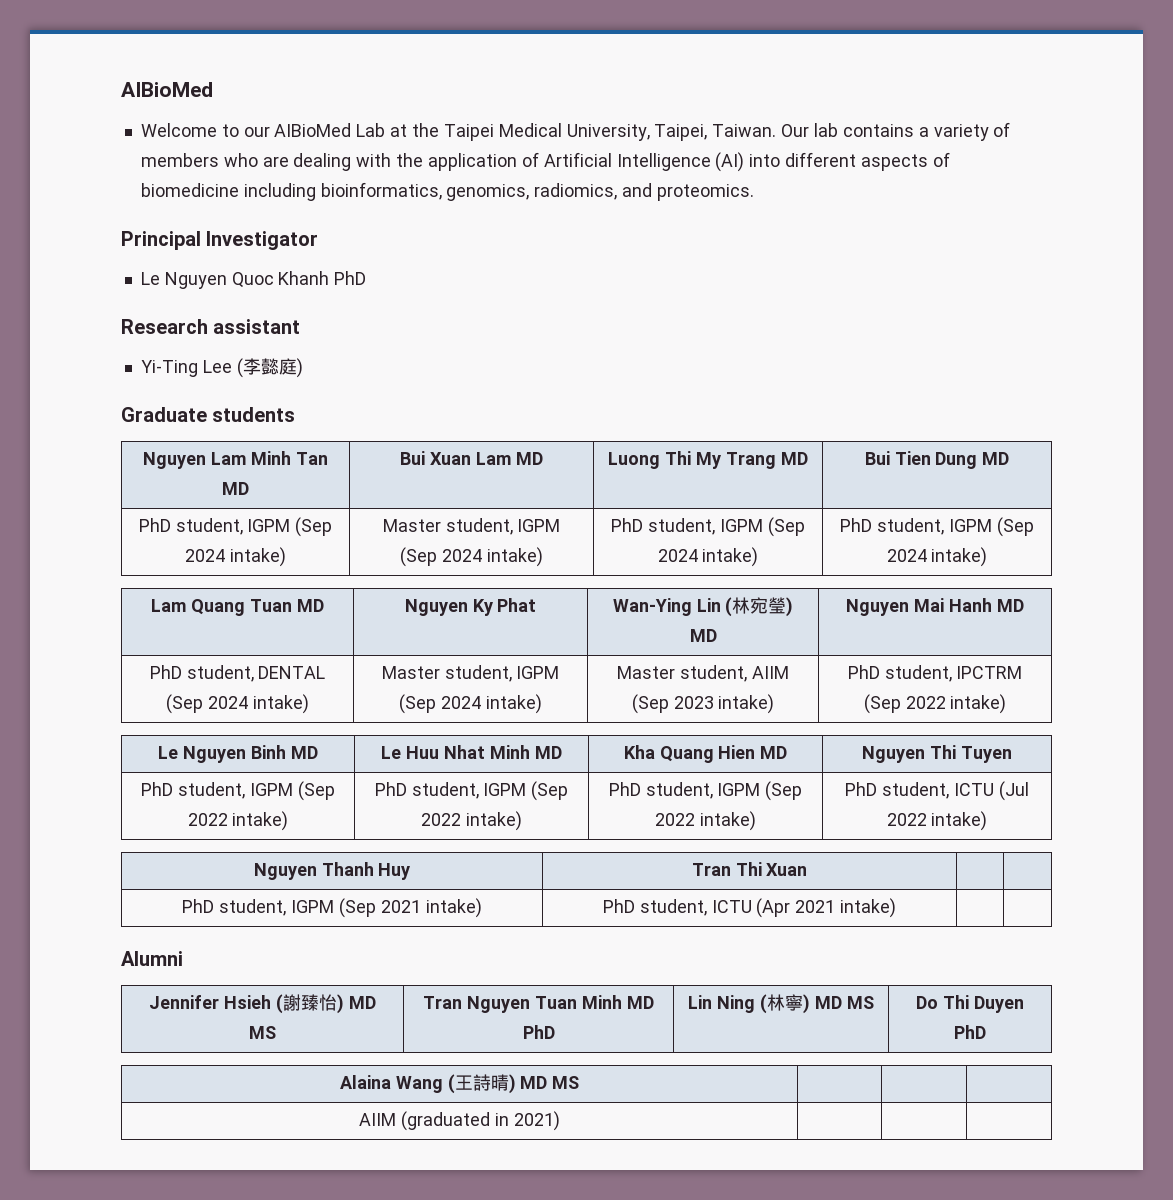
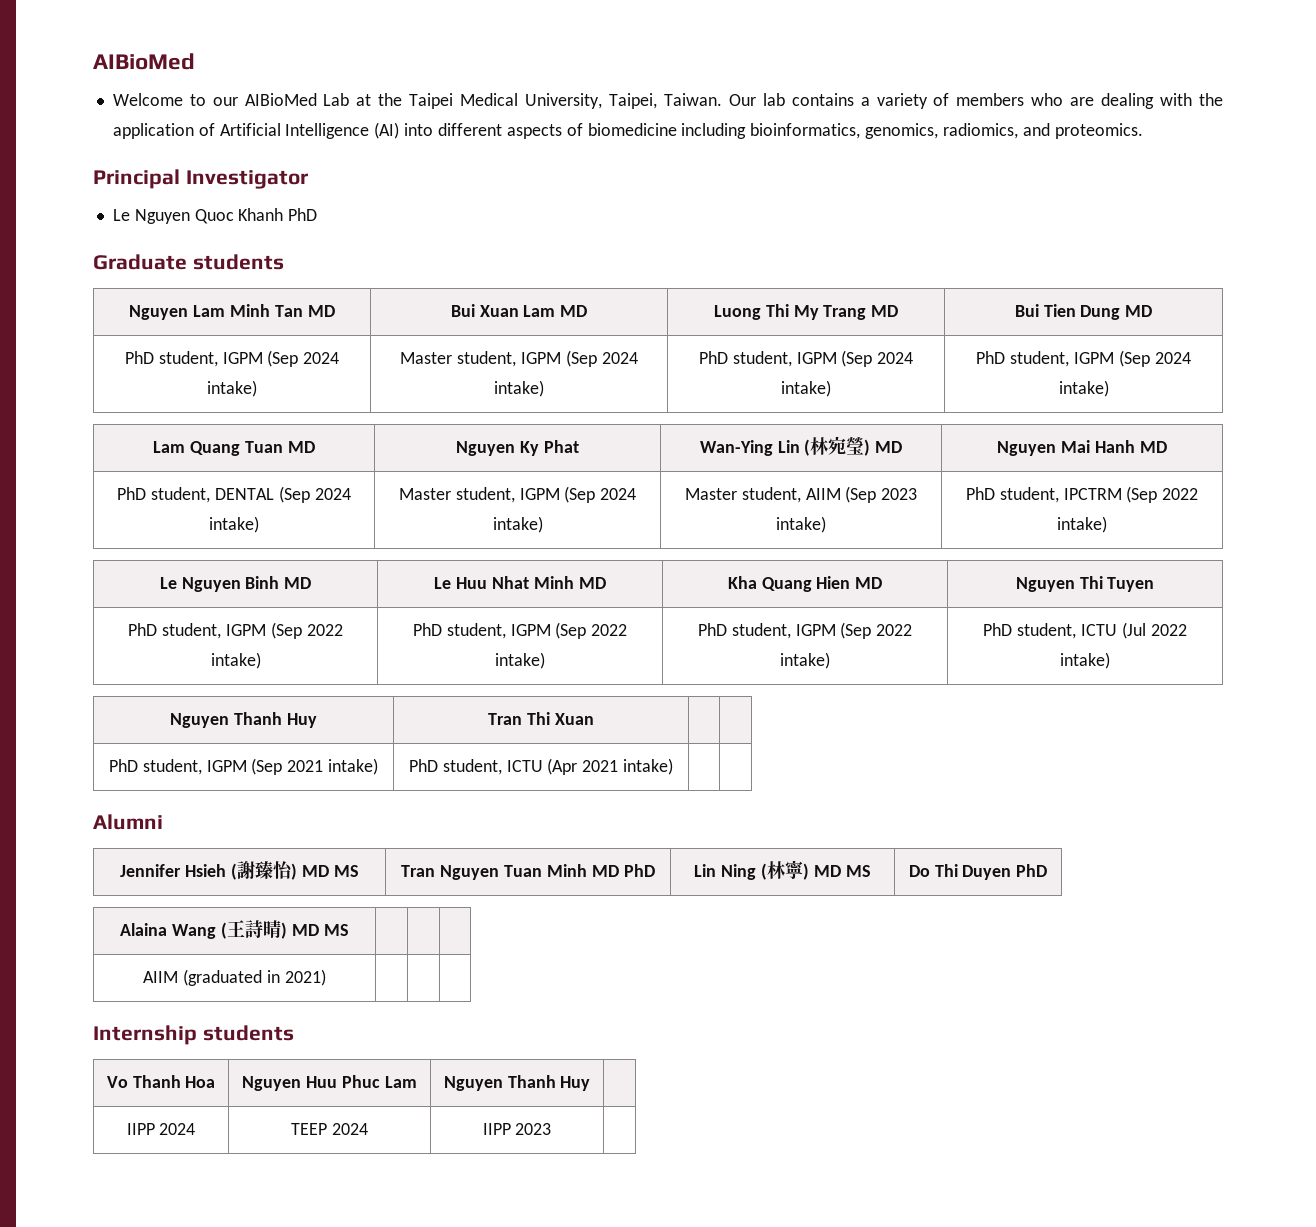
- Research assistant
- Yi-Ting Lee (李懿庭)
+ Internship students
+ Vo Thanh Hoa | Nguyen Huu Phuc Lam | Nguyen Thanh Huy |
+ IIPP 2024 | TEEP 2024 | IIPP 2023 |

